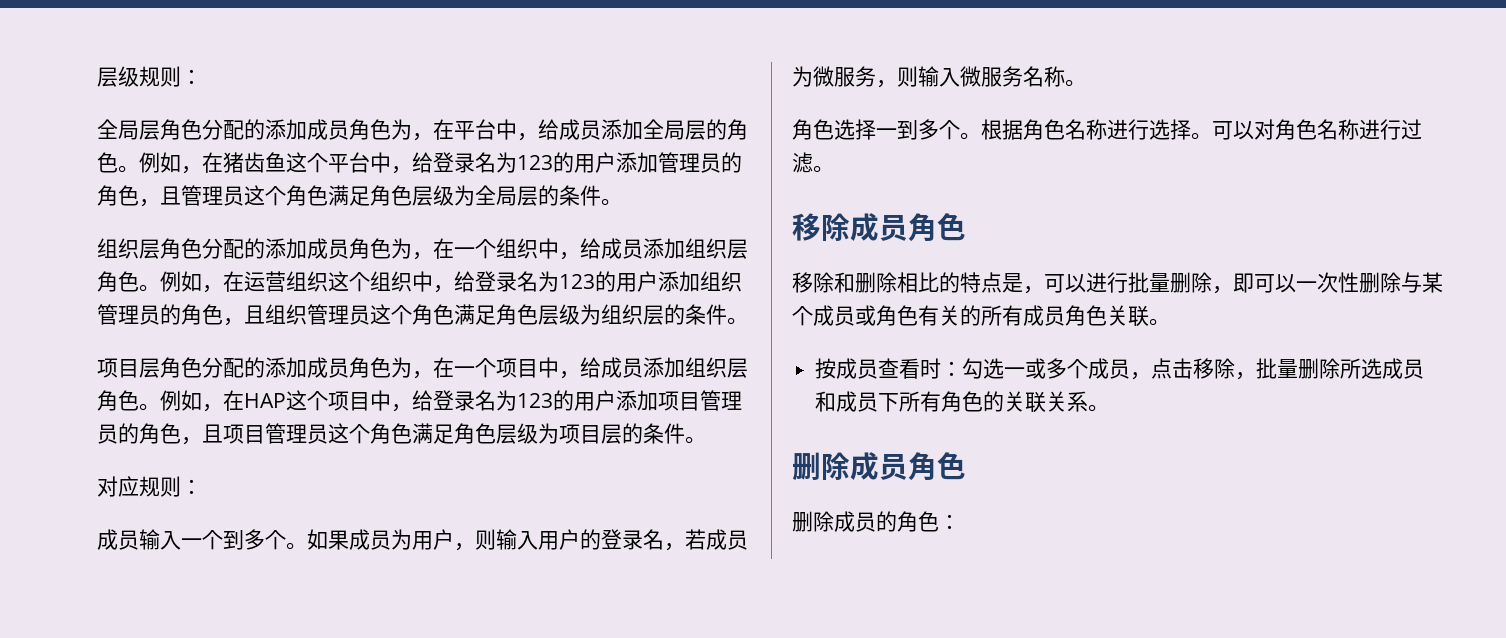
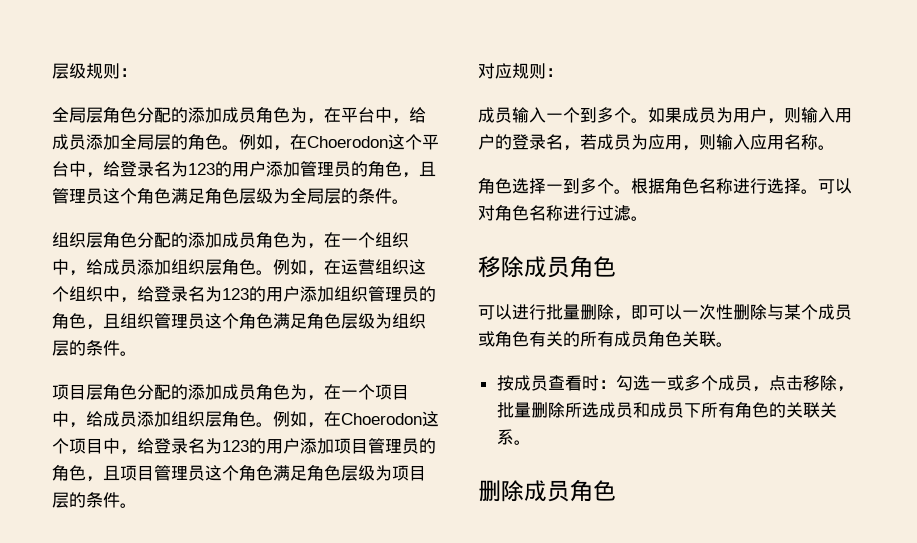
- 例如，在猪齿鱼这个平台中，给登录名为123的用户添加管理员的角色，且管理员这个角色满足角色层级为全局层的条件。
+ 例如，在Choerodon这个平台中，给登录名为123的用户添加管理员的角色，且管理员这个角色满足角色层级为全局层的条件。
- 例如，在HAP这个项目中，给登录名为123的用户添加项目管理员的角色，且项目管理员这个角色满足角色层级为项目层的条件。
+ 例如，在Choerodon这个项目中，给登录名为123的用户添加项目管理员的角色，且项目管理员这个角色满足角色层级为项目层的条件。
- 如果成员为用户，则输入用户的登录名，若成员为微服务，则输入微服务名称。
+ 如果成员为用户，则输入用户的登录名，若成员为应用，则输入应用名称。
- 移除和删除相比的特点是，可以进行批量删除，即可以一次性删除与某个成员或角色有关的所有成员角色关联。
+ 可以进行批量删除，即可以一次性删除与某个成员或角色有关的所有成员角色关联。
- 删除成员的角色：

